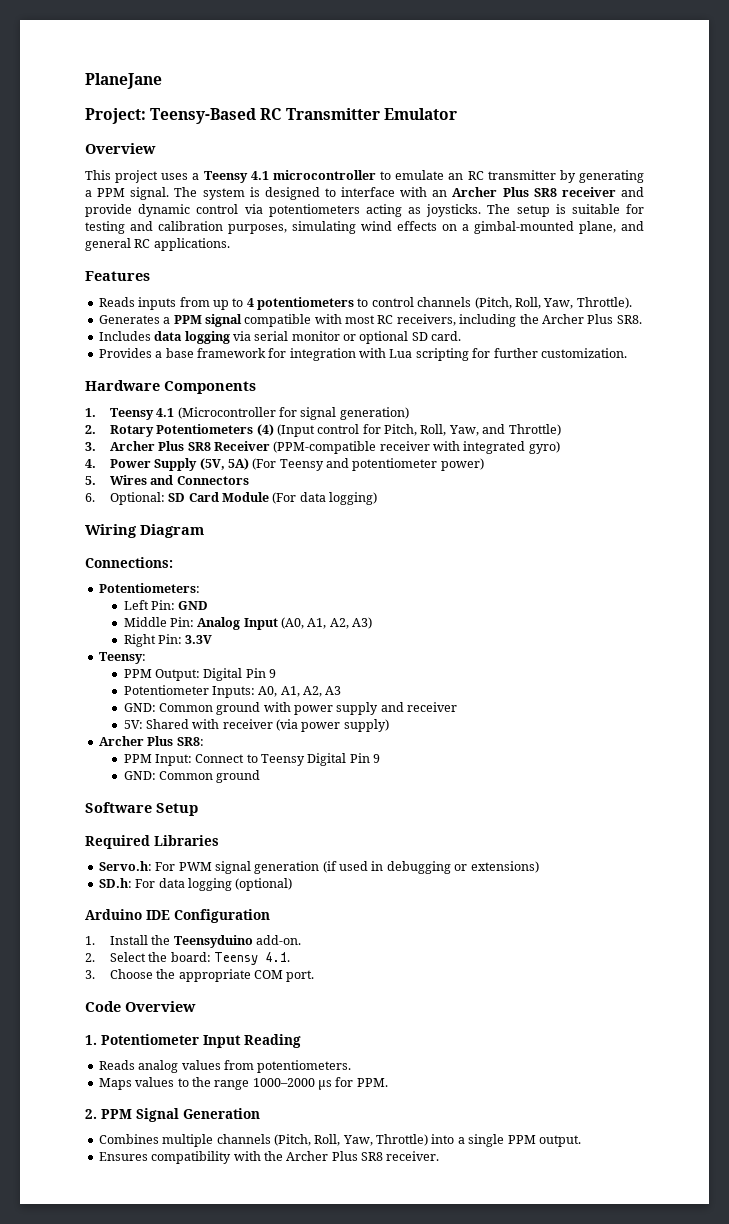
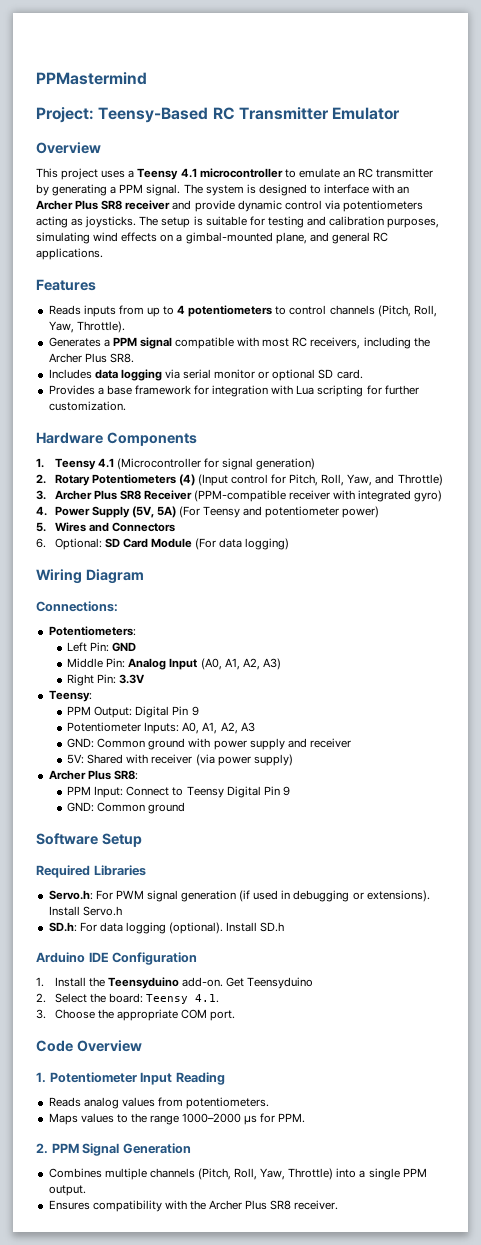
- PlaneJane
+ PPMastermind
- Servo.h: For PWM signal generation (if used in debugging or extensions)
+ Servo.h: For PWM signal generation (if used in debugging or extensions). Install Servo.h
- SD.h: For data logging (optional)
+ SD.h: For data logging (optional). Install SD.h
+ Get Teensyduino

